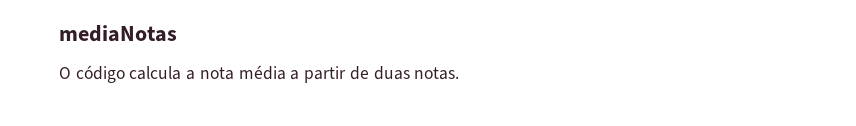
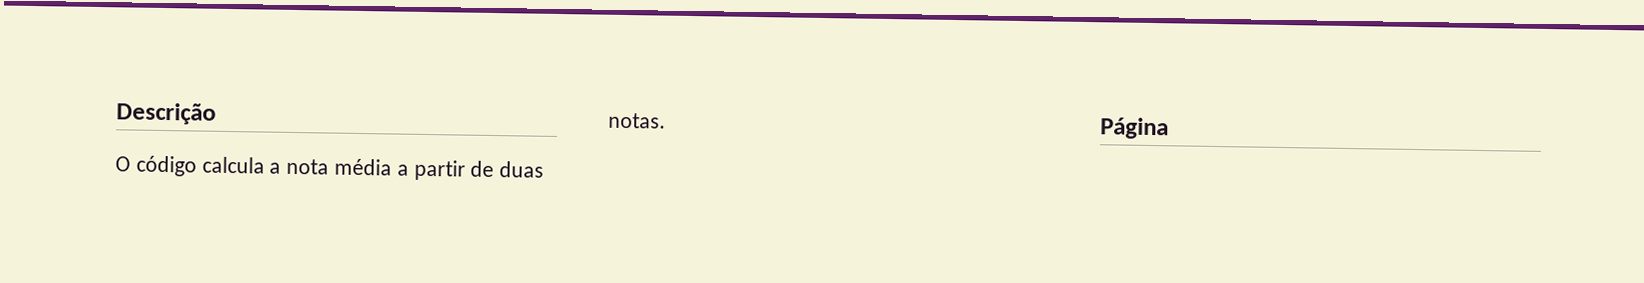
- mediaNotas
+ Descrição
+ Página

